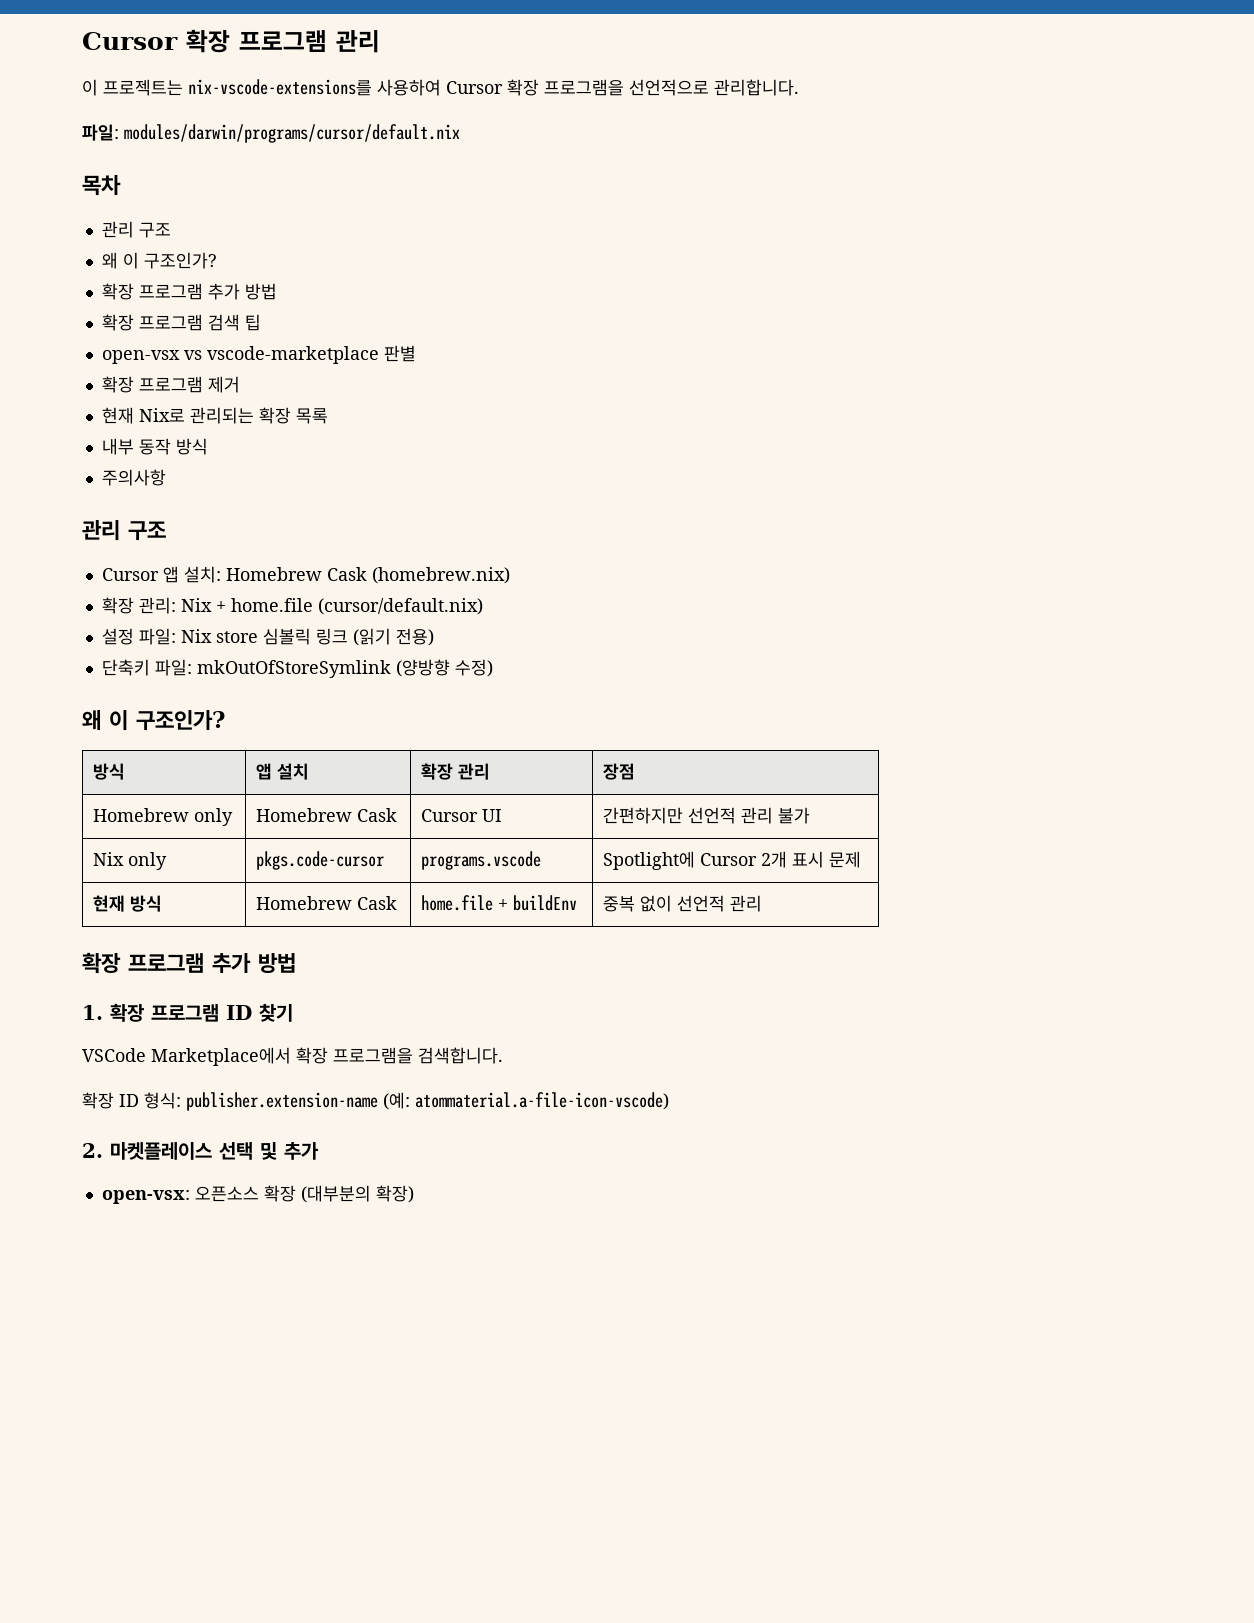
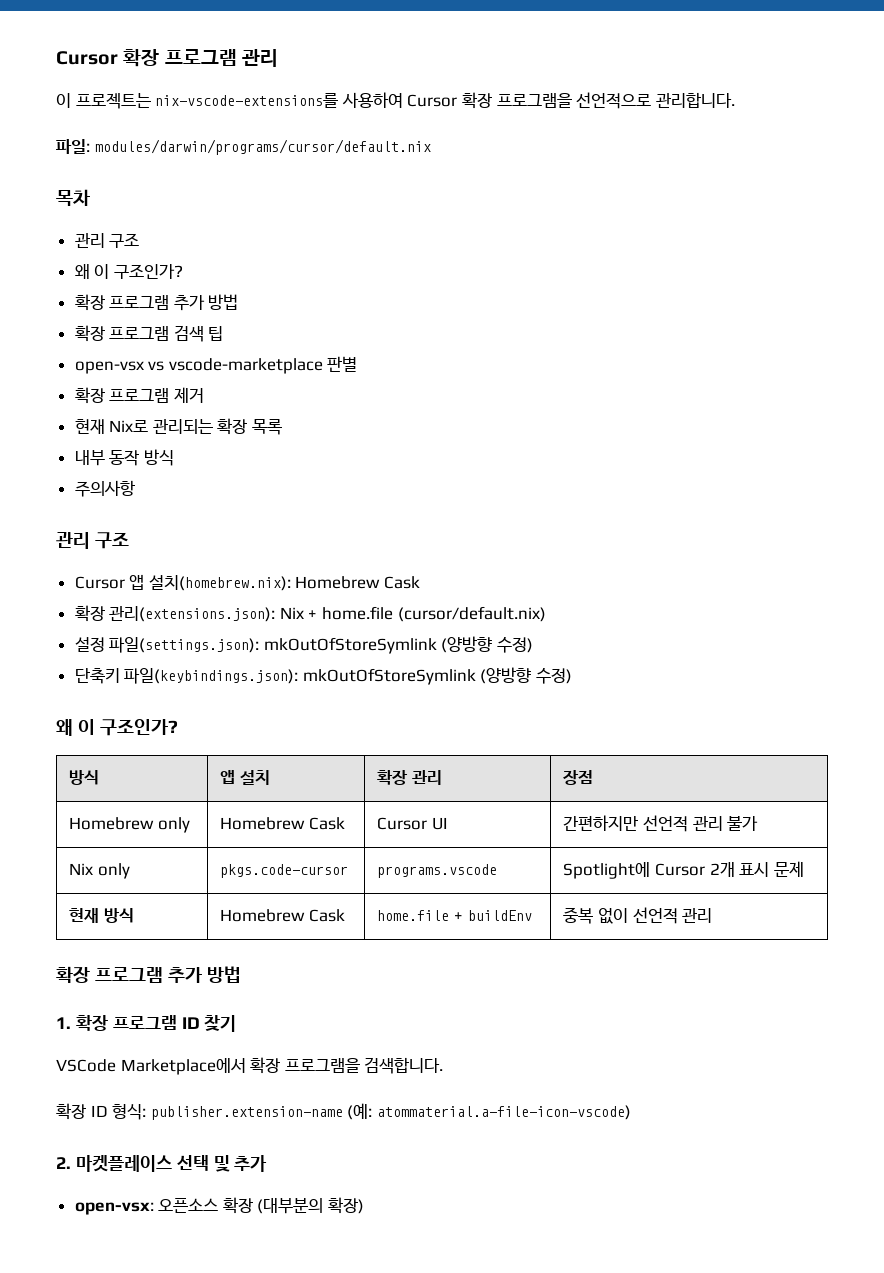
- Cursor 앱 설치: Homebrew Cask (homebrew.nix)
- 확장 관리: Nix + home.file (cursor/default.nix)
+ Cursor 앱 설치(homebrew.nix): Homebrew Cask
+ 확장 관리(extensions.json): Nix + home.file (cursor/default.nix)
- 설정 파일: Nix store 심볼릭 링크 (읽기 전용)
+ 설정 파일(settings.json): mkOutOfStoreSymlink (양방향 수정)
- 단축키 파일: mkOutOfStoreSymlink (양방향 수정)
+ 단축키 파일(keybindings.json): mkOutOfStoreSymlink (양방향 수정)

